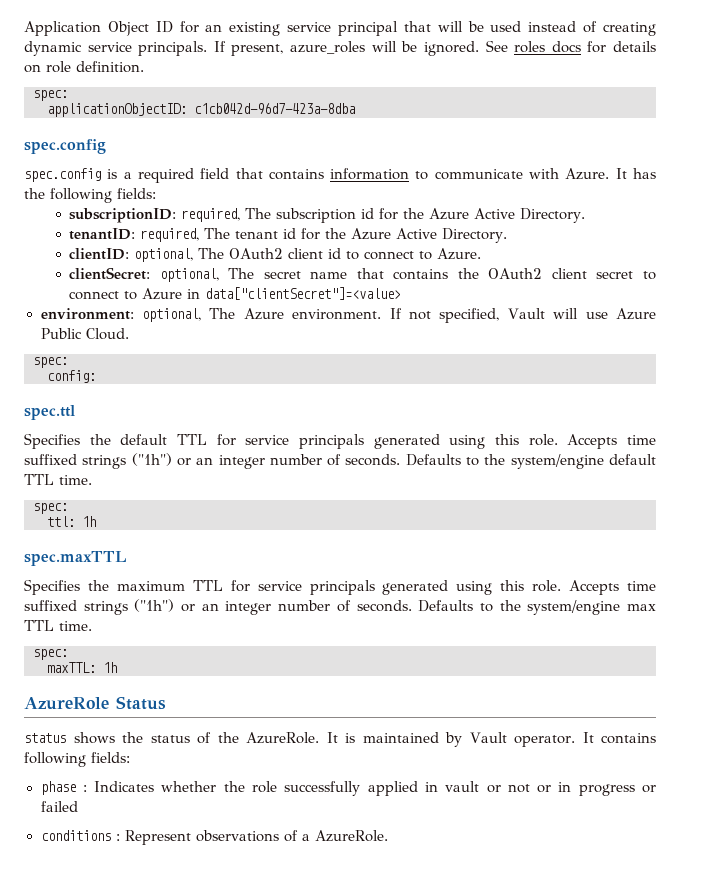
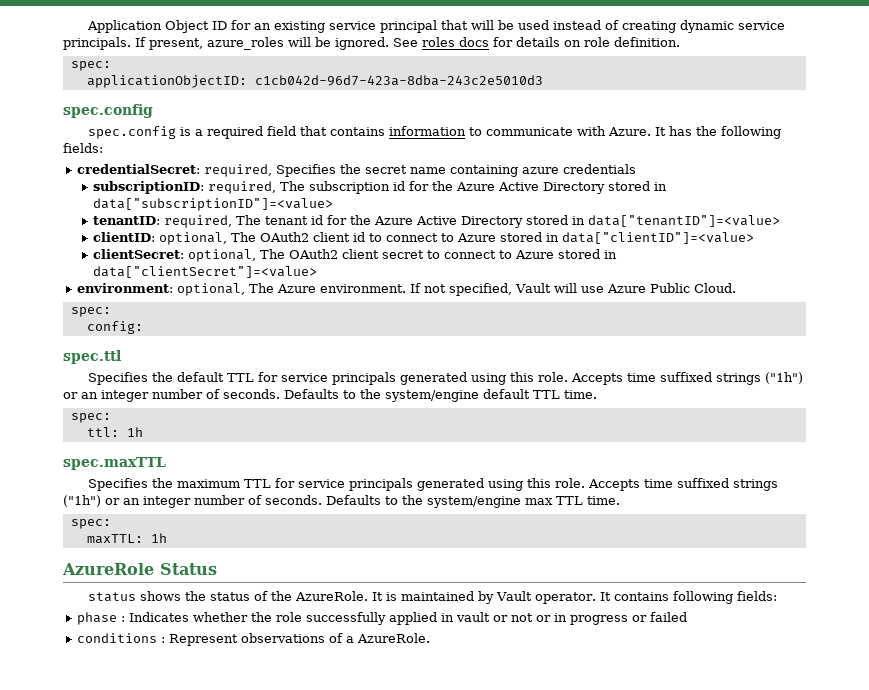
- applicationObjectID: c1cb042d-96d7-423a-8dba
+ applicationObjectID: c1cb042d-96d7-423a-8dba-243c2e5010d3
+ credentialSecret: required, Specifies the secret name containing azure credentials
- subscriptionID: required, The subscription id for the Azure Active Directory.
+ subscriptionID: required, The subscription id for the Azure Active Directory stored in data["subscriptionID"]=<value>
- tenantID: required, The tenant id for the Azure Active Directory.
+ tenantID: required, The tenant id for the Azure Active Directory stored in data["tenantID"]=<value>
- clientID: optional, The OAuth2 client id to connect to Azure.
+ clientID: optional, The OAuth2 client id to connect to Azure stored in data["clientID"]=<value>
- clientSecret: optional, The secret name that contains the OAuth2 client secret to connect to Azure in data["clientSecret"]=<value>
+ clientSecret: optional, The OAuth2 client secret to connect to Azure stored in data["clientSecret"]=<value>

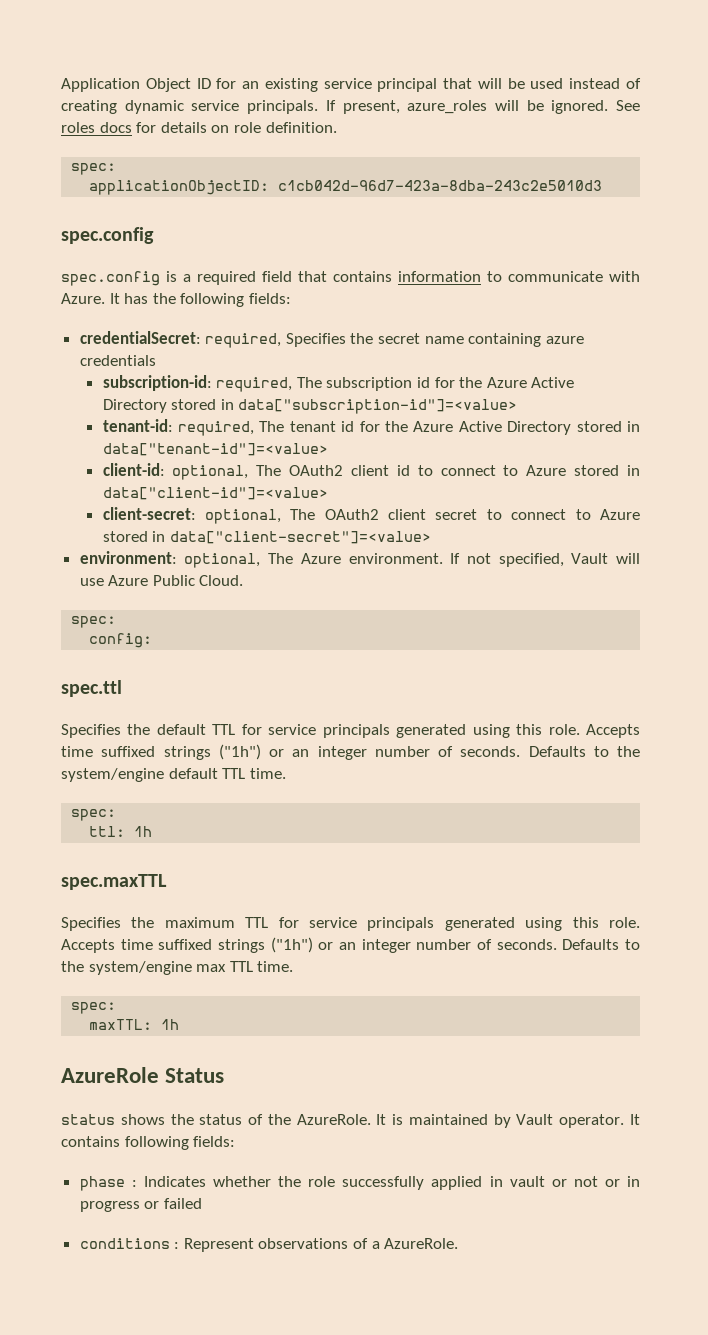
- subscriptionID: required, The subscription id for the Azure Active Directory stored in data["subscriptionID"]=<value>
- tenantID: required, The tenant id for the Azure Active Directory stored in data["tenantID"]=<value>
- clientID: optional, The OAuth2 client id to connect to Azure stored in data["clientID"]=<value>
- clientSecret: optional, The OAuth2 client secret to connect to Azure stored in data["clientSecret"]=<value>
+ subscription-id: required, The subscription id for the Azure Active Directory stored in data["subscription-id"]=<value>
+ tenant-id: required, The tenant id for the Azure Active Directory stored in data["tenant-id"]=<value>
+ client-id: optional, The OAuth2 client id to connect to Azure stored in data["client-id"]=<value>
+ client-secret: optional, The OAuth2 client secret to connect to Azure stored in data["client-secret"]=<value>

